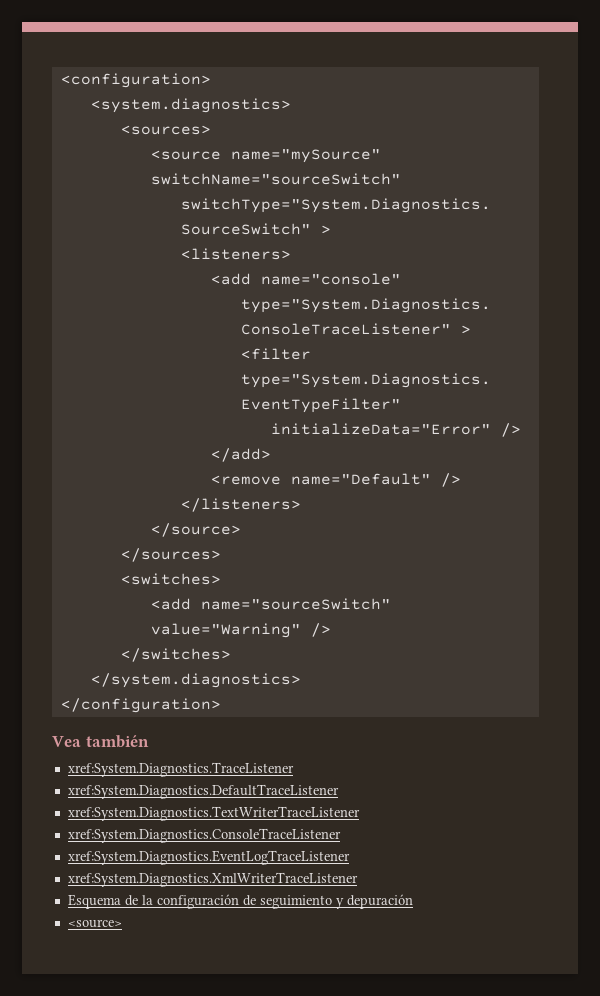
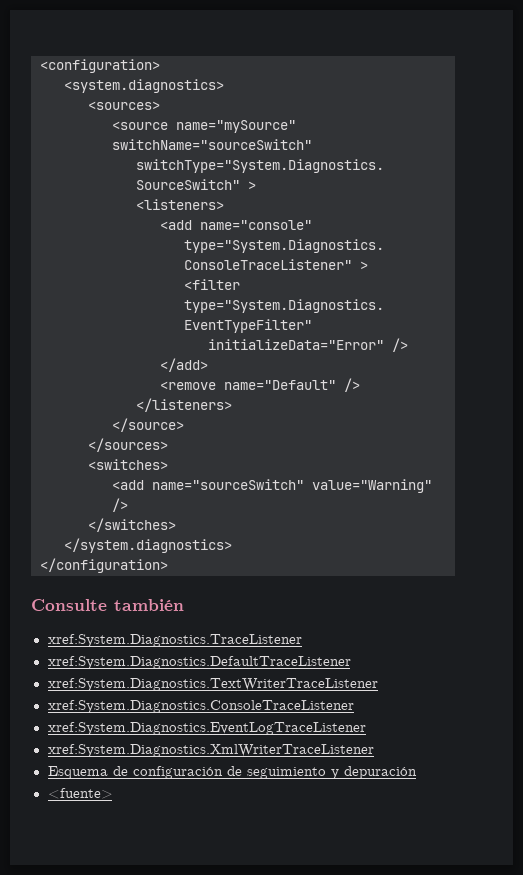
- Vea también
+ Consulte también
- Esquema de la configuración de seguimiento y depuración
+ Esquema de configuración de seguimiento y depuración
- <source>
+ <fuente>

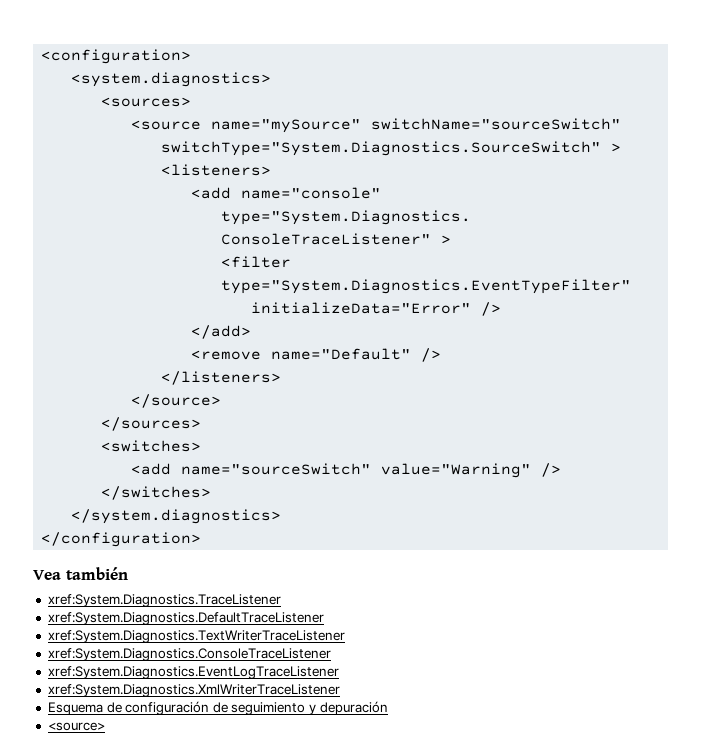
- Consulte también
+ Vea también
- <fuente>
+ <source>

